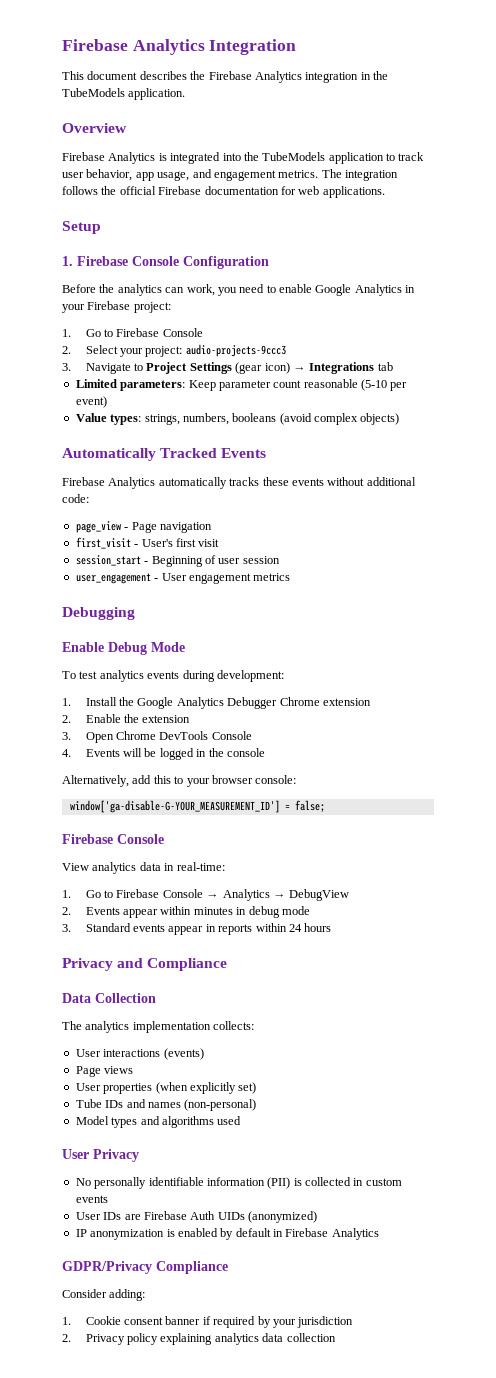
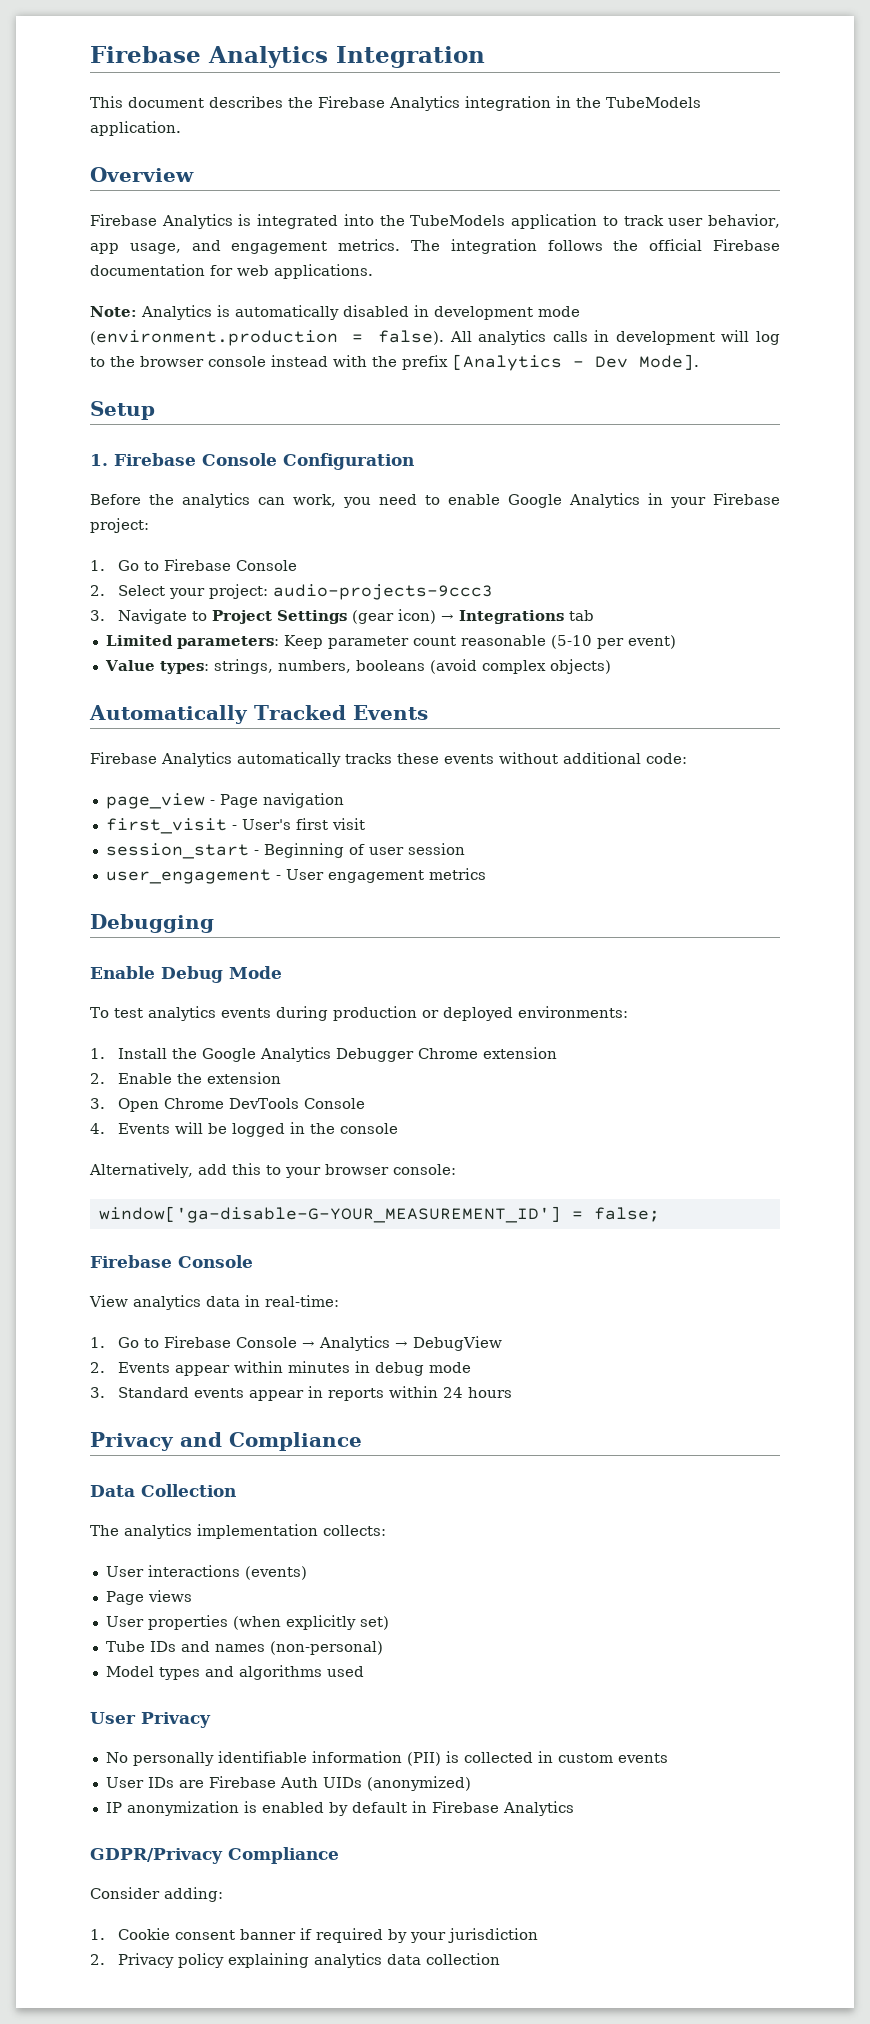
+ Note: Analytics is automatically disabled in development mode (environment.production = false). All analytics calls in development will log to the browser console instead with the prefix [Analytics - Dev Mode].
- To test analytics events during development:
+ To test analytics events during production or deployed environments:

